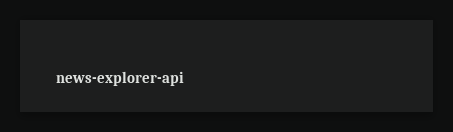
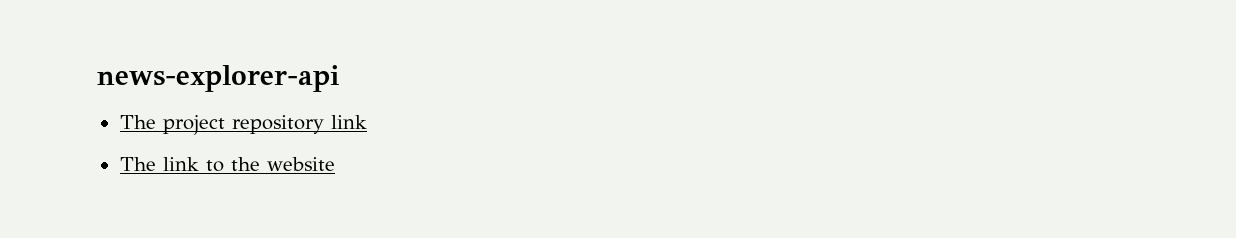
+ The project repository link
+ The link to the website

